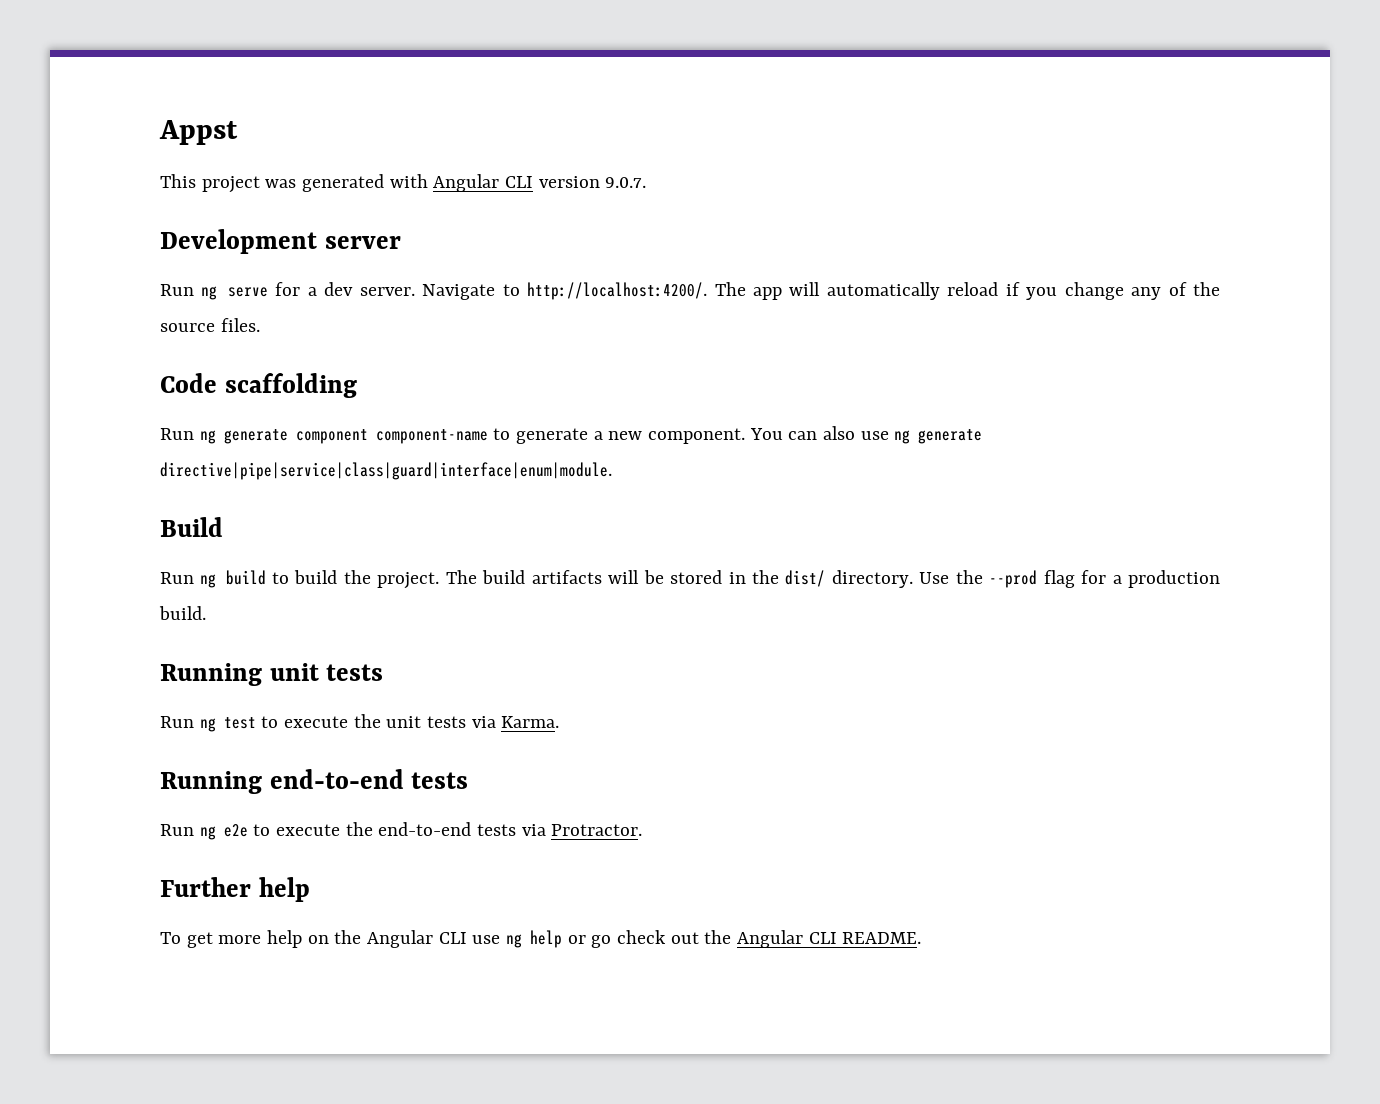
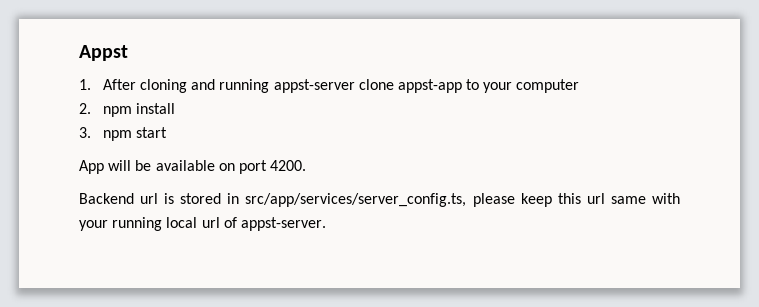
- This project was generated with Angular CLI version 9.0.7.
- Development server
- Run ng serve for a dev server. Navigate to http://localhost:4200/. The app will automatically reload if you change any of the source files.
- Code scaffolding
- Run ng generate component component-name to generate a new component. You can also use ng generate directive|pipe|service|class|guard|interface|enum|module.
- Build
- Run ng build to build the project. The build artifacts will be stored in the dist/ directory. Use the --prod flag for a production build.
- Running unit tests
- Run ng test to execute the unit tests via Karma.
- Running end-to-end tests
- Run ng e2e to execute the end-to-end tests via Protractor.
- Further help
- To get more help on the Angular CLI use ng help or go check out the Angular CLI README.
+ 1. After cloning and running appst-server clone appst-app to your computer
+ 2. npm install
+ 3. npm start
+ App will be available on port 4200.
+ Backend url is stored in src/app/services/server_config.ts, please keep this url same with your running local url of appst-server.

